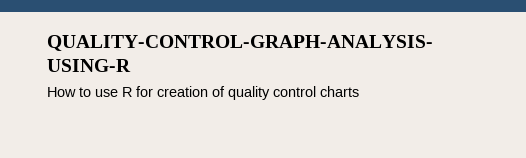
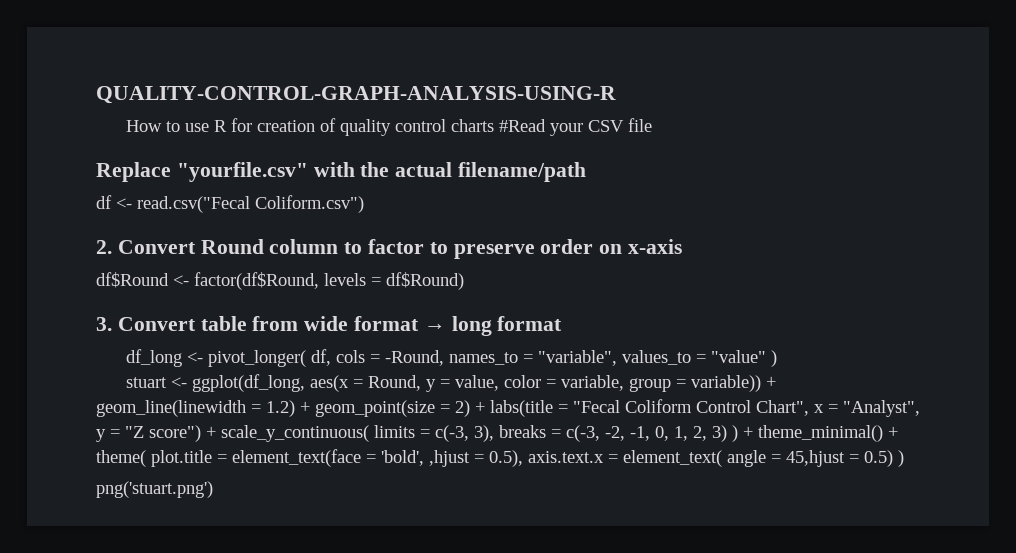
- How to use R for creation of quality control charts
+ How to use R for creation of quality control charts #Read your CSV file
+ Replace "yourfile.csv" with the actual filename/path
+ df <- read.csv("Fecal Coliform.csv")
+ 2. Convert Round column to factor to preserve order on x-axis
+ df$Round <- factor(df$Round, levels = df$Round)
+ 3. Convert table from wide format → long format
+ df_long <- pivot_longer( df, cols = -Round, names_to = "variable", values_to = "value" )
+ stuart <- ggplot(df_long, aes(x = Round, y = value, color = variable, group = variable)) + geom_line(linewidth = 1.2) + geom_point(size = 2) + labs(title = "Fecal Coliform Control Chart", x = "Analyst", y = "Z score") + scale_y_continuous( limits = c(-3, 3), breaks = c(-3, -2, -1, 0, 1, 2, 3) ) + theme_minimal() + theme( plot.title = element_text(face = 'bold', ,hjust = 0.5), axis.text.x = element_text( angle = 45,hjust = 0.5) )
+ png('stuart.png')

